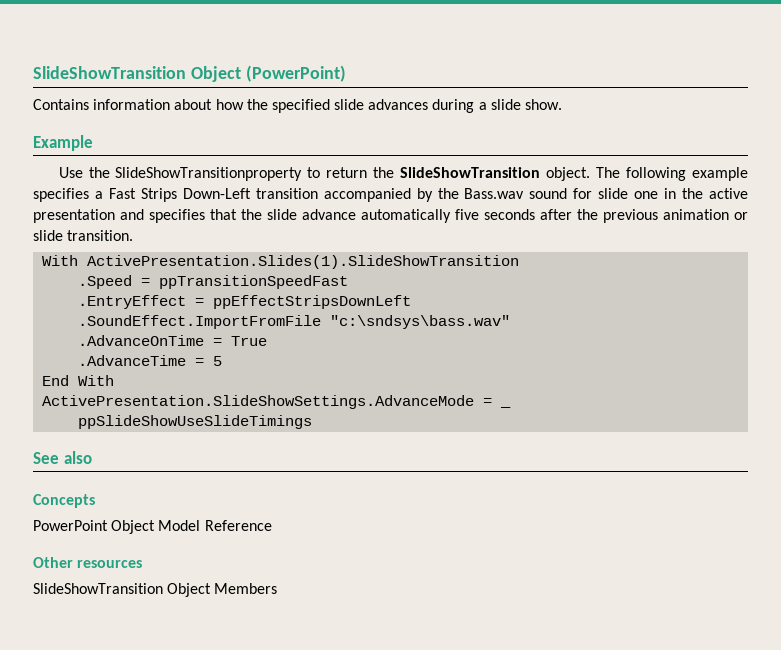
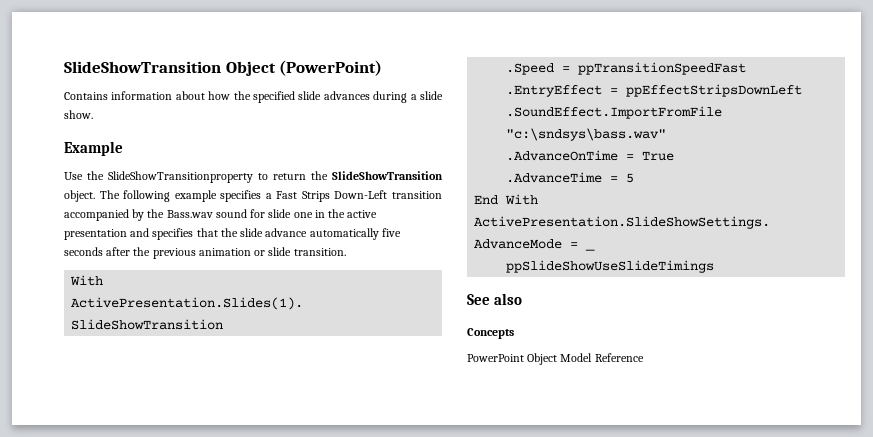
- Other resources
- SlideShowTransition Object Members

